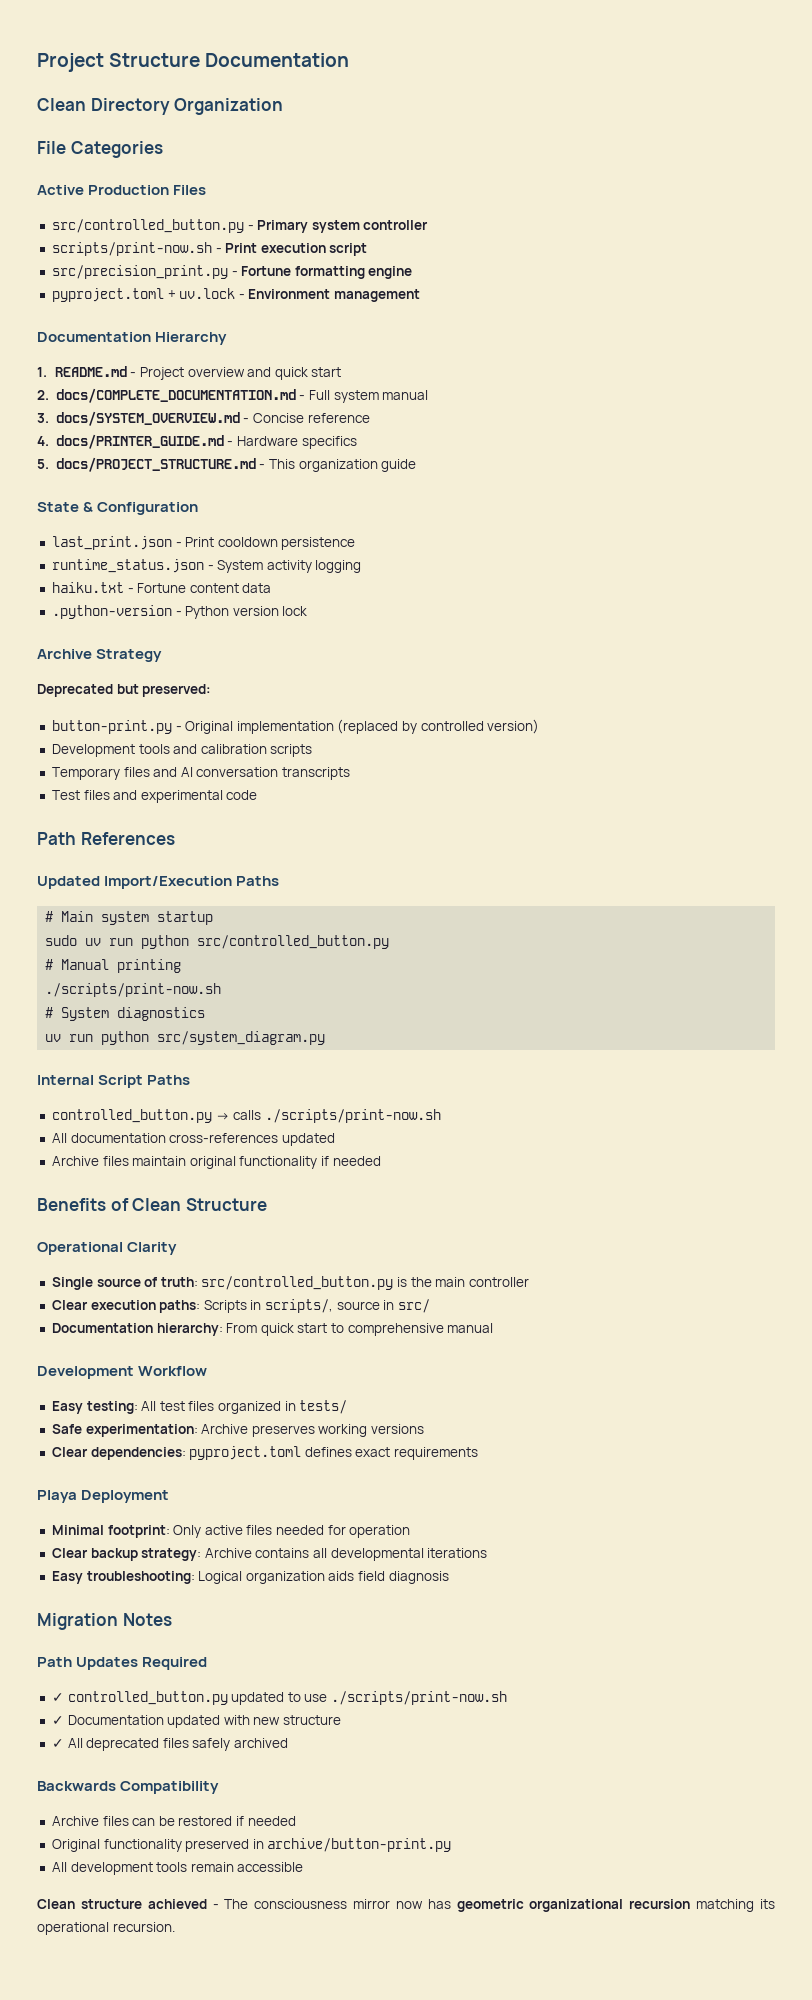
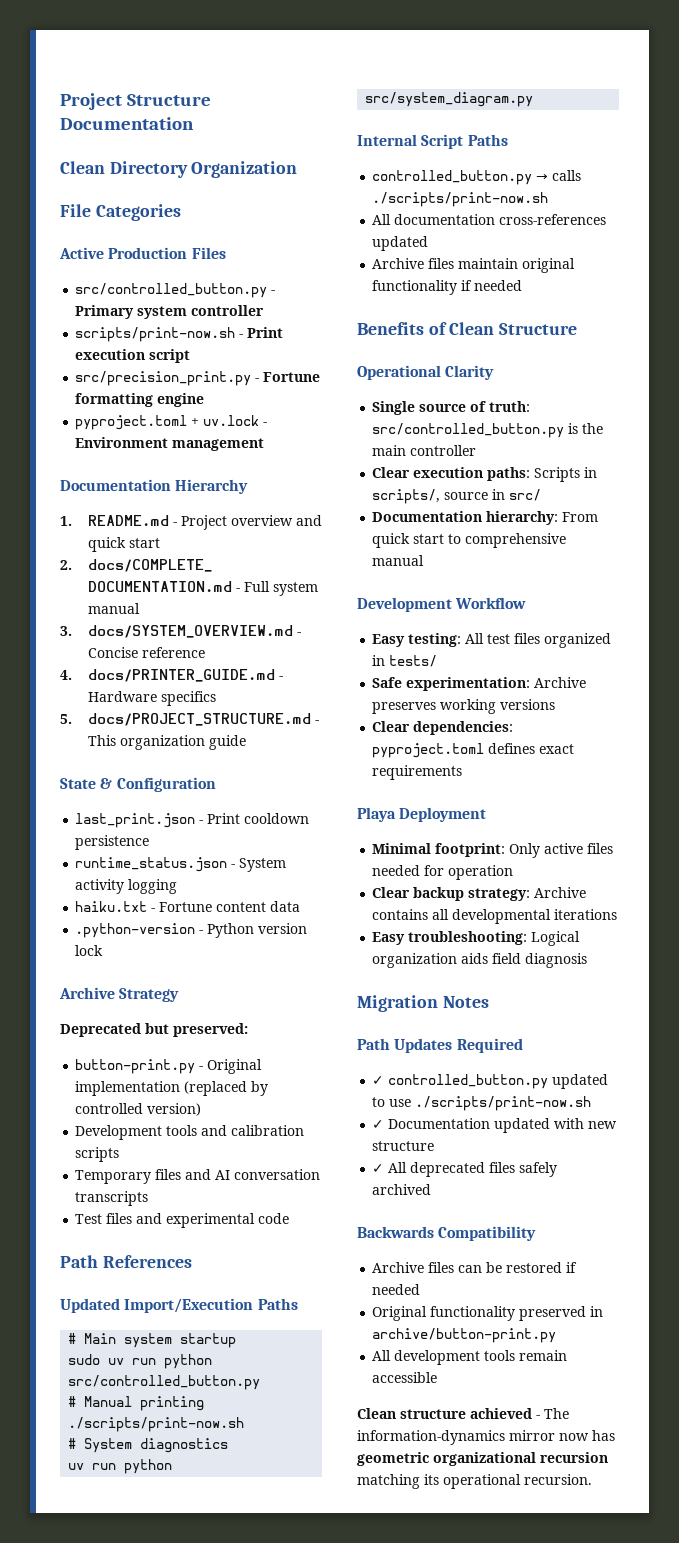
- Clean structure achieved - The consciousness mirror now has geometric organizational recursion matching its operational recursion.
+ Clean structure achieved - The information-dynamics mirror now has geometric organizational recursion matching its operational recursion.

